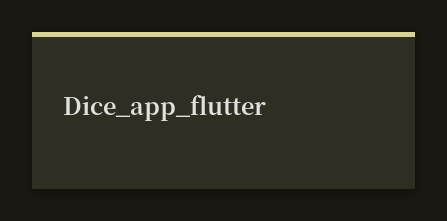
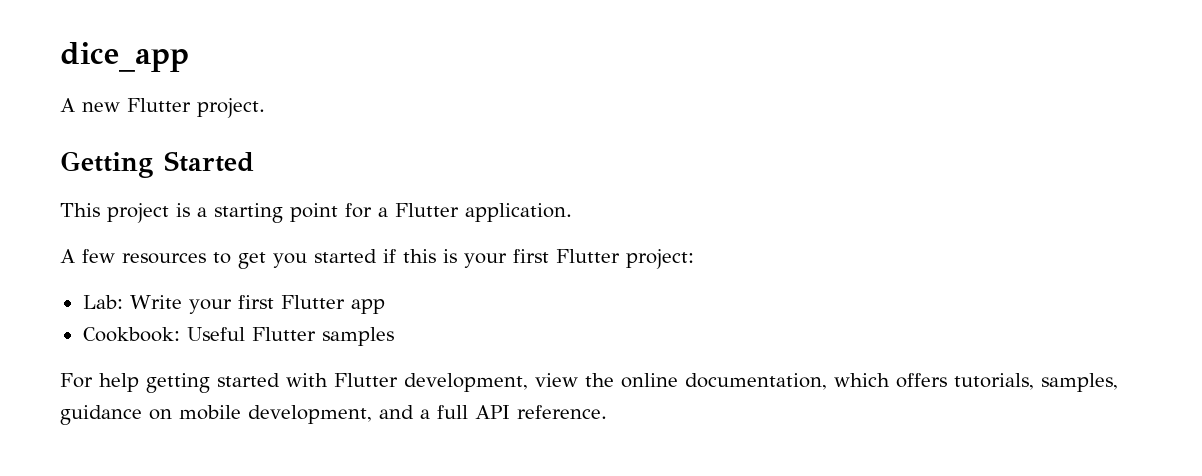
- Dice_app_flutter
+ dice_app
+ A new Flutter project.
+ Getting Started
+ This project is a starting point for a Flutter application.
+ A few resources to get you started if this is your first Flutter project:
+ Lab: Write your first Flutter app
+ Cookbook: Useful Flutter samples
+ For help getting started with Flutter development, view the online documentation, which offers tutorials, samples, guidance on mobile development, and a full API reference.

